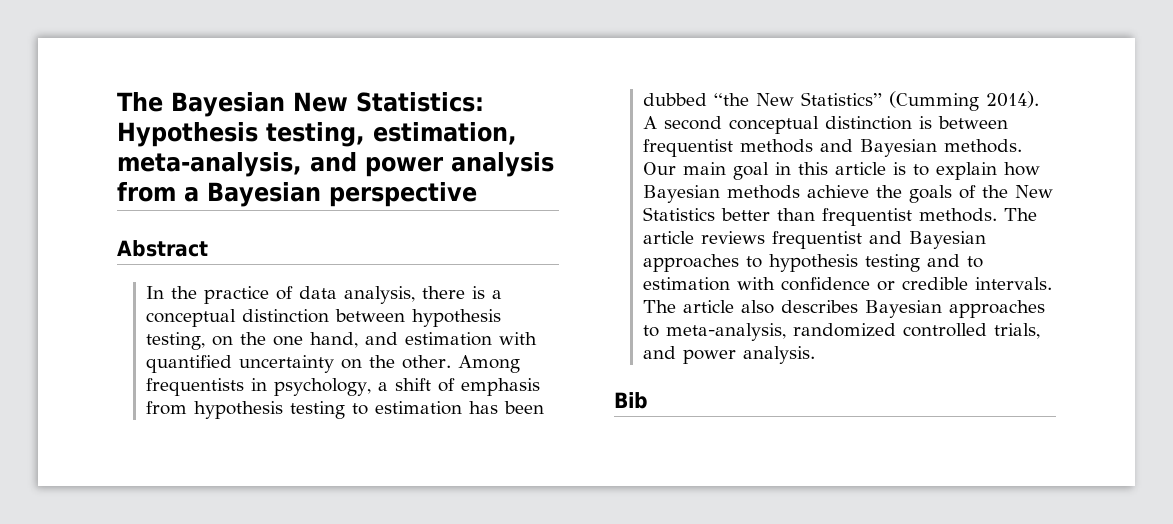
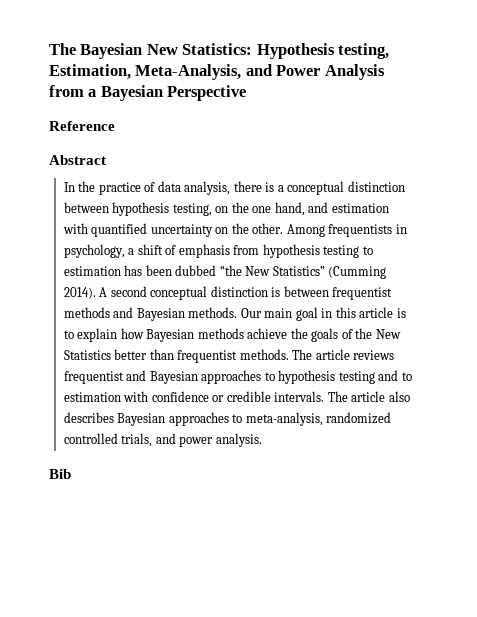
- The Bayesian New Statistics: Hypothesis testing, estimation, meta-analysis, and power analysis from a Bayesian perspective
+ The Bayesian New Statistics: Hypothesis testing, Estimation, Meta-Analysis, and Power Analysis from a Bayesian Perspective
+ Reference

